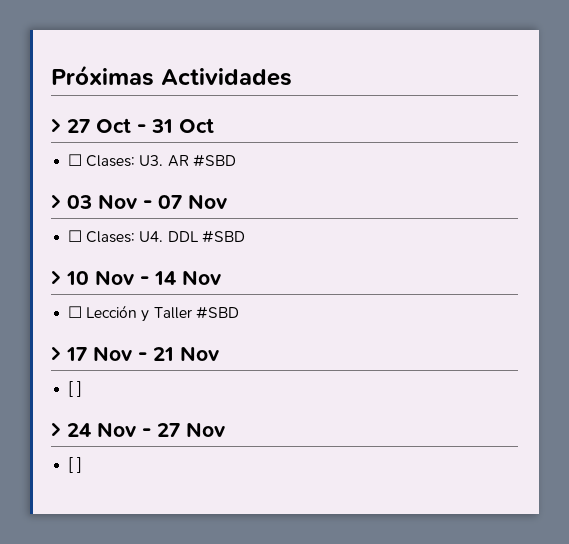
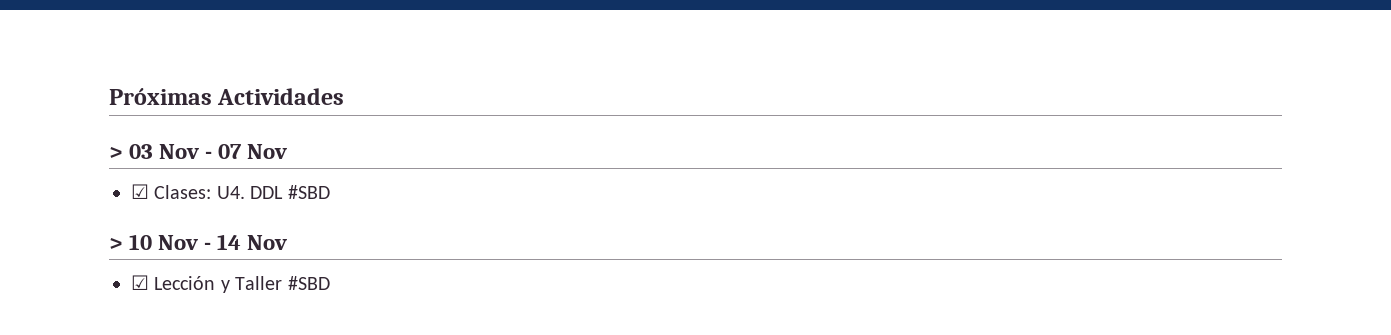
- > 27 Oct - 31 Oct
- ☐ Clases: U3. AR #SBD
- ☐ Clases: U4. DDL #SBD
+ ☑ Clases: U4. DDL #SBD
- ☐ Lección y Taller #SBD
+ ☑ Lección y Taller #SBD
- > 17 Nov - 21 Nov
- [ ]
- > 24 Nov - 27 Nov
- [ ]

